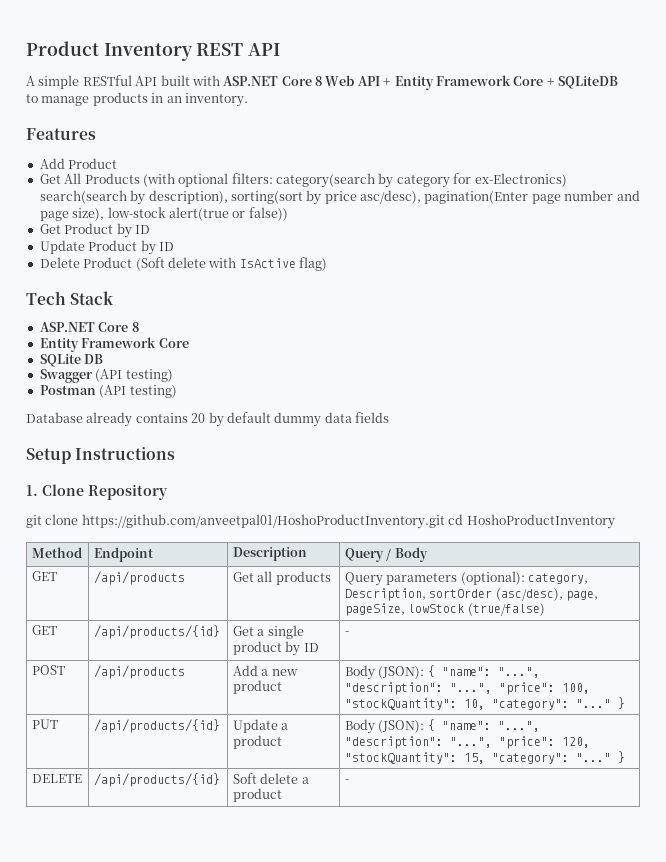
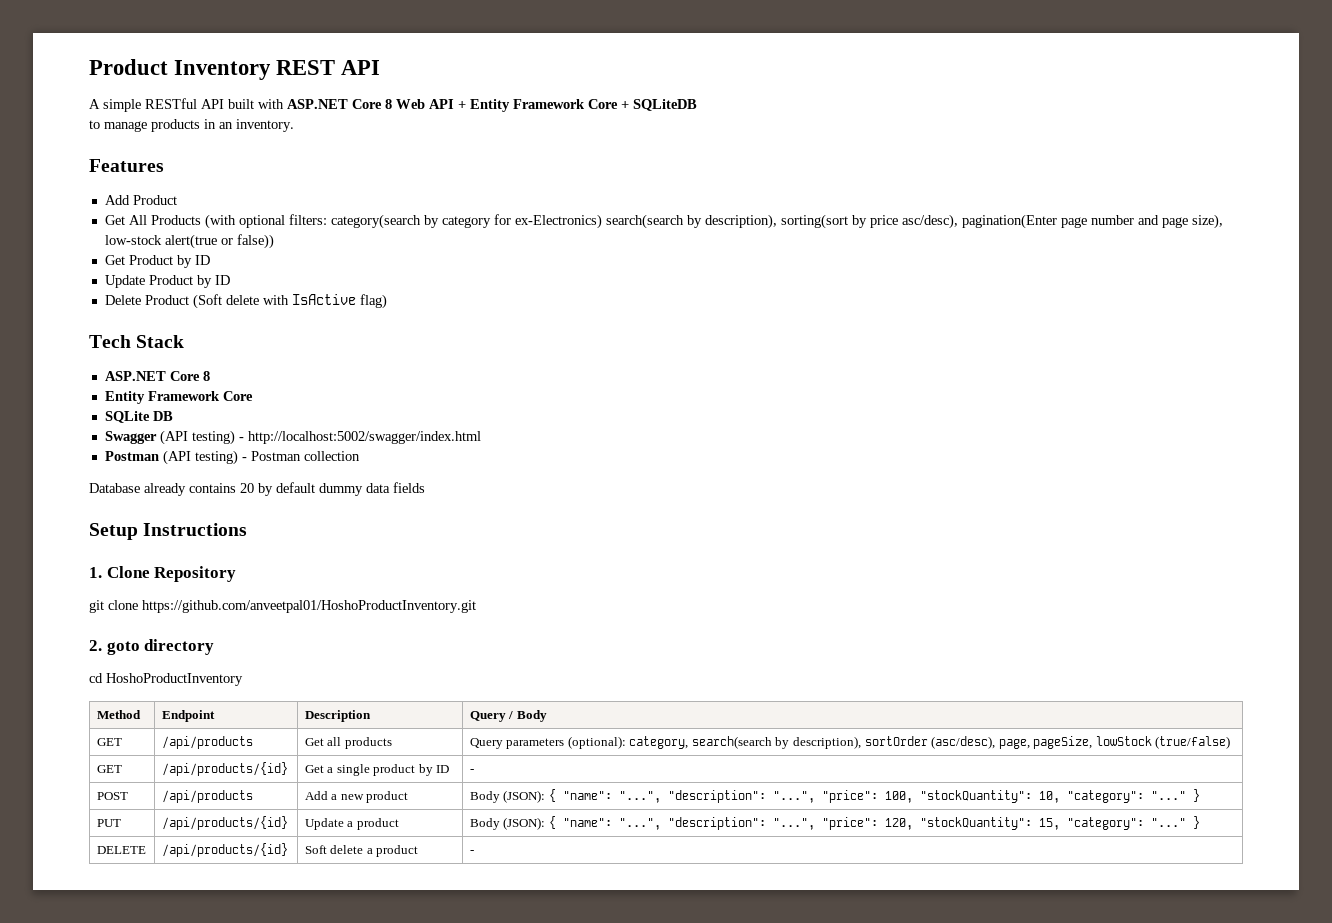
- Swagger (API testing)
+ Swagger (API testing) - http://localhost:5002/swagger/index.html
- Postman (API testing)
+ Postman (API testing) - Postman collection
- git clone https://github.com/anveetpal01/HoshoProductInventory.git cd HoshoProductInventory
+ git clone https://github.com/anveetpal01/HoshoProductInventory.git
+ 2. goto directory
+ cd HoshoProductInventory
- GET | /api/products | Get all products | Query parameters (optional): category, Description, sortOrder (asc/desc), page, pageSize, lowStock (true/false)
+ GET | /api/products | Get all products | Query parameters (optional): category, search(search by description), sortOrder (asc/desc), page, pageSize, lowStock (true/false)

